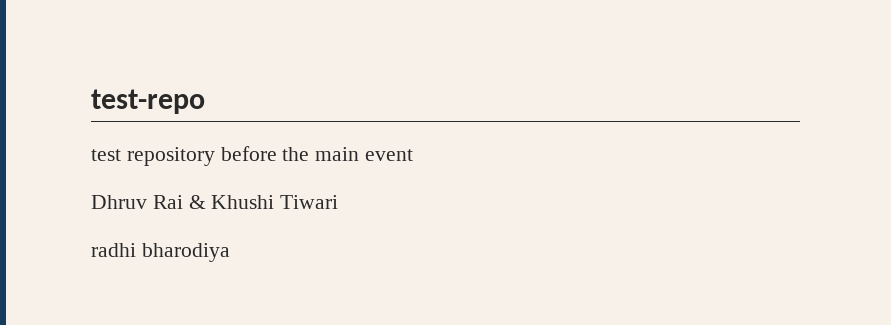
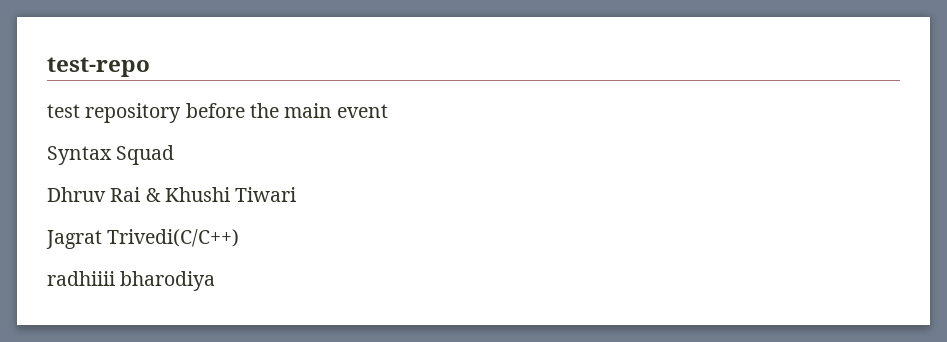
+ Syntax Squad
- radhi bharodiya
+ Jagrat Trivedi(C/C++)
+ radhiiii bharodiya

